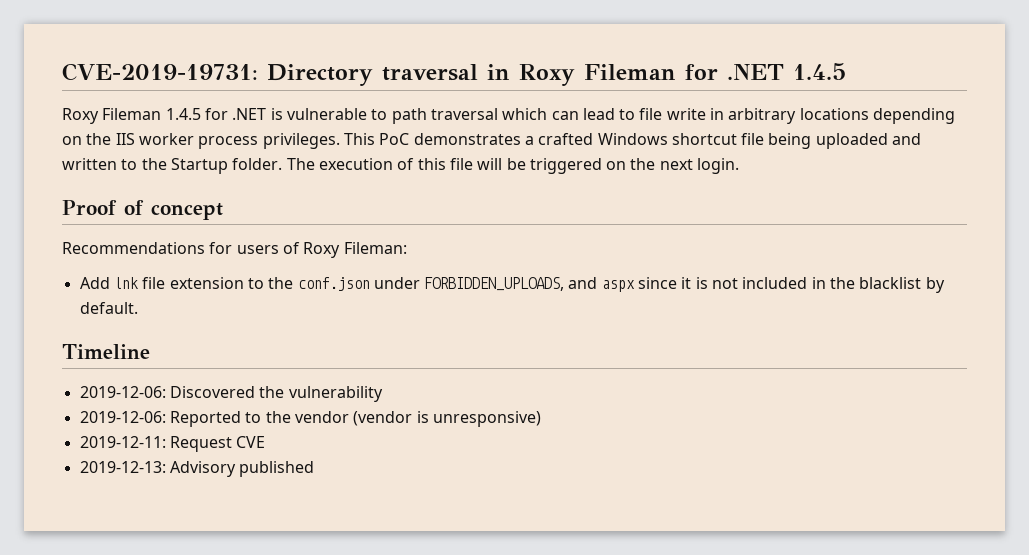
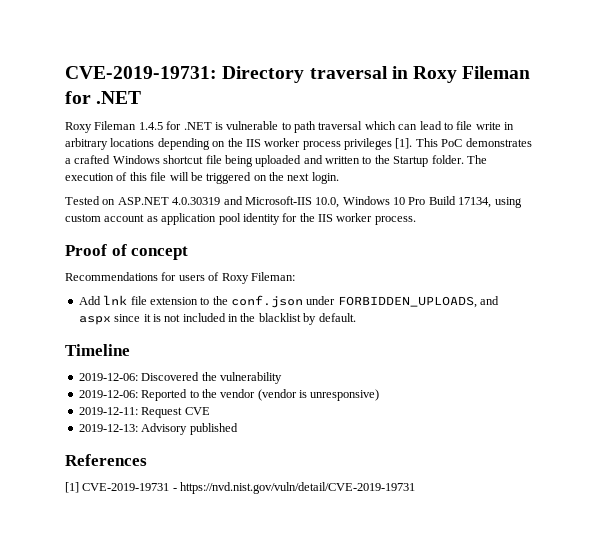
- CVE-2019-19731: Directory traversal in Roxy Fileman for .NET 1.4.5
+ CVE-2019-19731: Directory traversal in Roxy Fileman for .NET
- Roxy Fileman 1.4.5 for .NET is vulnerable to path traversal which can lead to file write in arbitrary locations depending on the IIS worker process privileges.
+ Roxy Fileman 1.4.5 for .NET is vulnerable to path traversal which can lead to file write in arbitrary locations depending on the IIS worker process privileges [1].
+ Tested on ASP.NET 4.0.30319 and Microsoft-IIS 10.0, Windows 10 Pro Build 17134, using custom account as application pool identity for the IIS worker process.
+ References
+ [1] CVE-2019-19731 - https://nvd.nist.gov/vuln/detail/CVE-2019-19731

